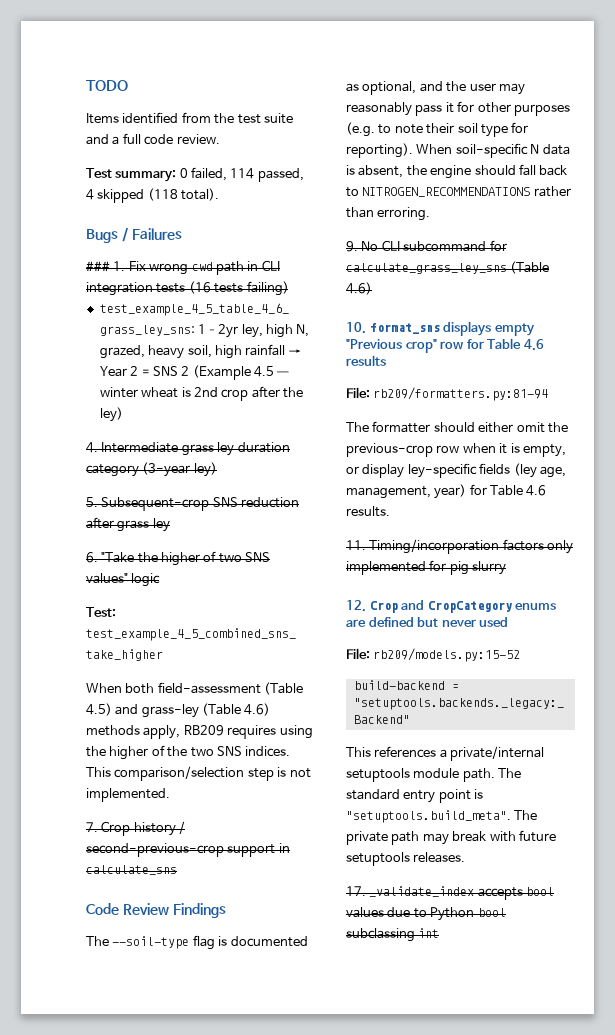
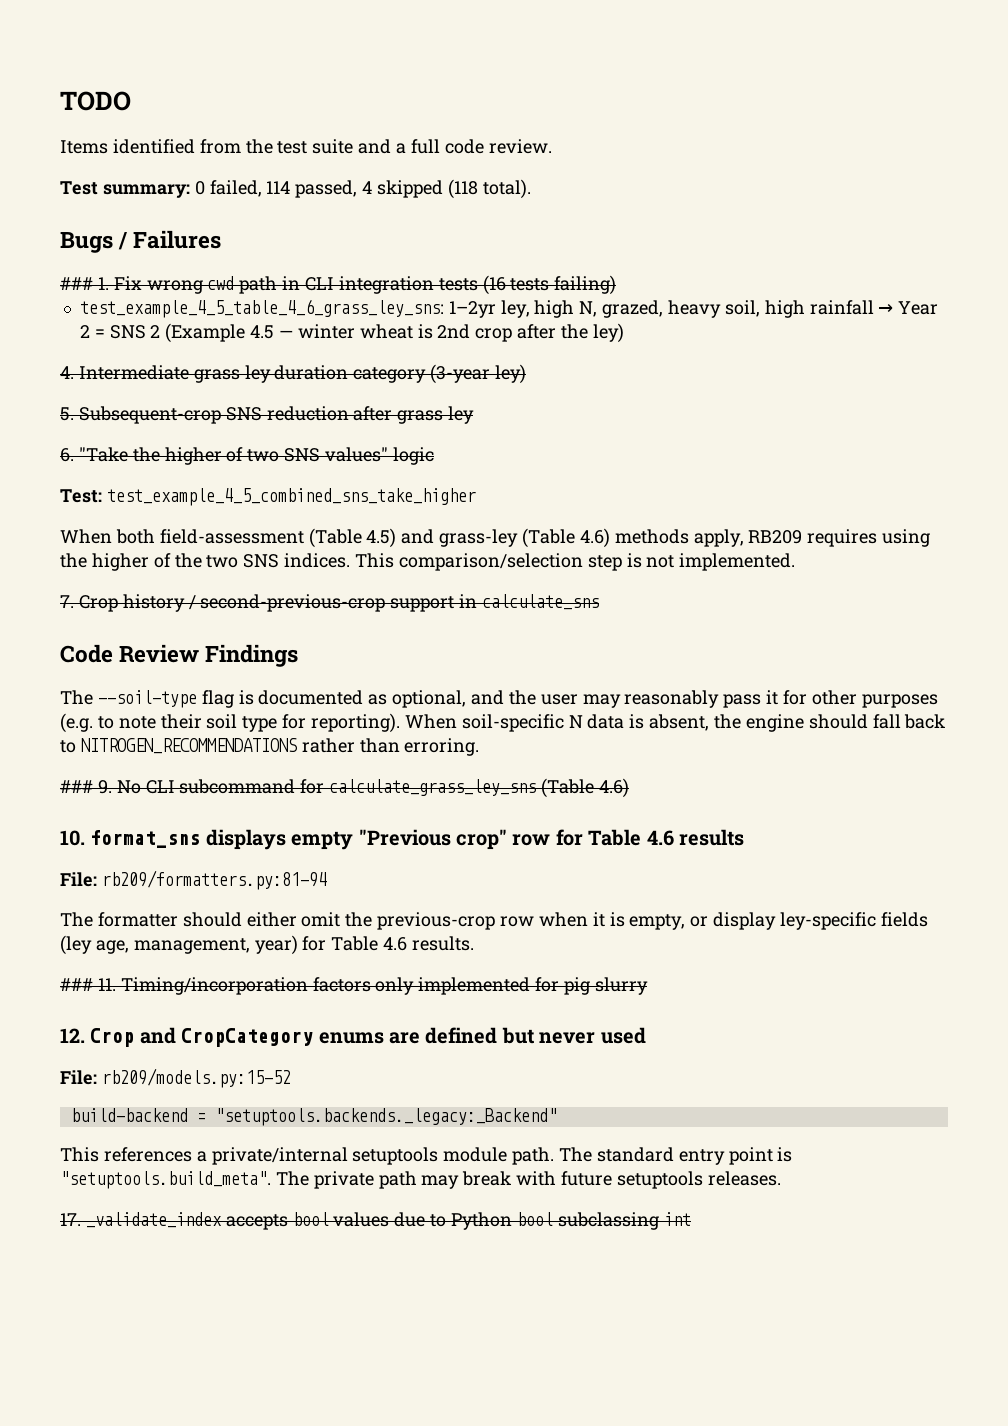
- 9. No CLI subcommand for calculate_grass_ley_sns (Table 4.6)
+ ### 9. No CLI subcommand for calculate_grass_ley_sns (Table 4.6)
- 11. Timing/incorporation factors only implemented for pig slurry
+ ### 11. Timing/incorporation factors only implemented for pig slurry

